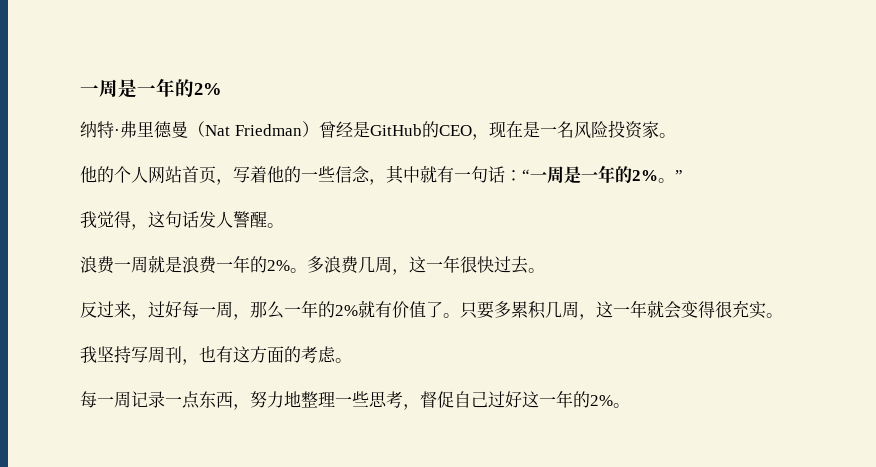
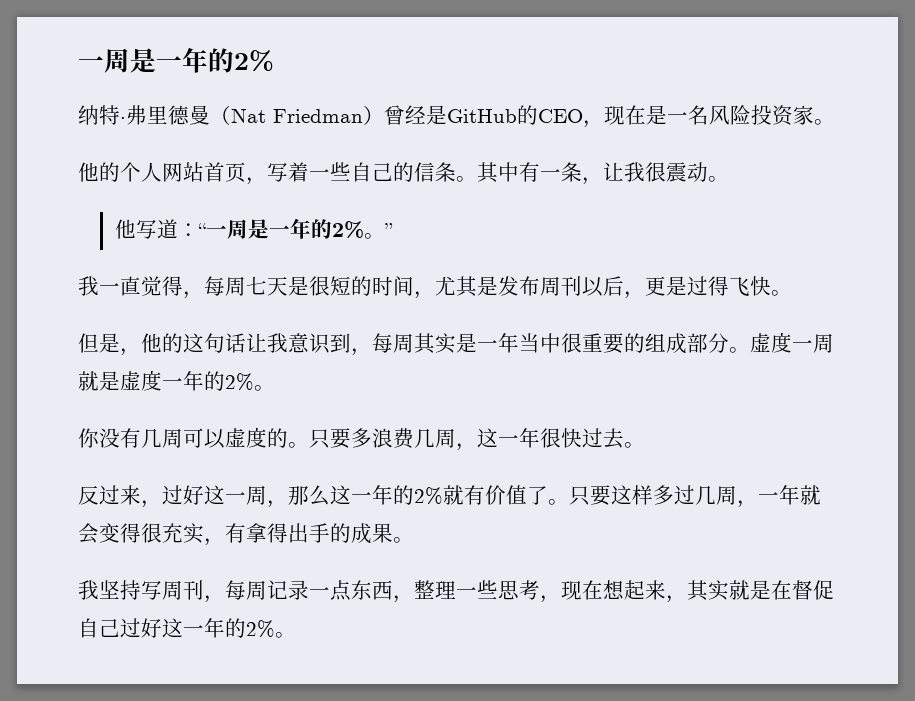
- 他的个人网站首页，写着他的一些信念，其中就有一句话：“一周是一年的2%。”
+ 他的个人网站首页，写着一些自己的信条。其中有一条，让我很震动。
+ 他写道：“一周是一年的2%。”
- 我觉得，这句话发人警醒。
- 浪费一周就是浪费一年的2%。多浪费几周，这一年很快过去。
+ 我一直觉得，每周七天是很短的时间，尤其是发布周刊以后，更是过得飞快。
+ 但是，他的这句话让我意识到，每周其实是一年当中很重要的组成部分。虚度一周就是虚度一年的2%。
+ 你没有几周可以虚度的。只要多浪费几周，这一年很快过去。
- 反过来，过好每一周，那么一年的2%就有价值了。
+ 反过来，过好这一周，那么这一年的2%就有价值了。
- 只要多累积几周，这一年就会变得很充实。
+ 只要这样多过几周，一年就会变得很充实，有拿得出手的成果。
- 我坚持写周刊，也有这方面的考虑。
- 每一周记录一点东西，努力地整理一些思考，督促自己过好这一年的2%。
+ 我坚持写周刊，每周记录一点东西，整理一些思考，现在想起来，其实就是在督促自己过好这一年的2%。

